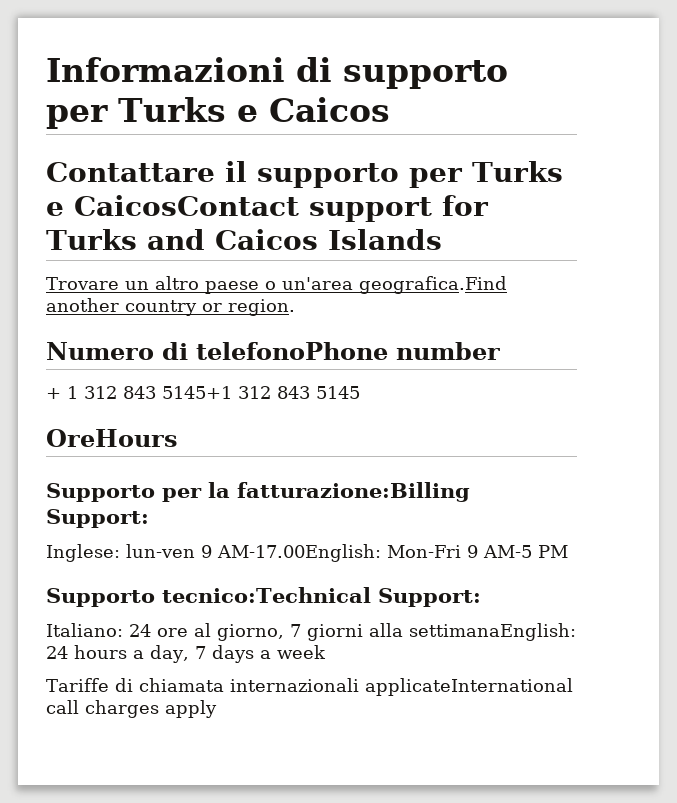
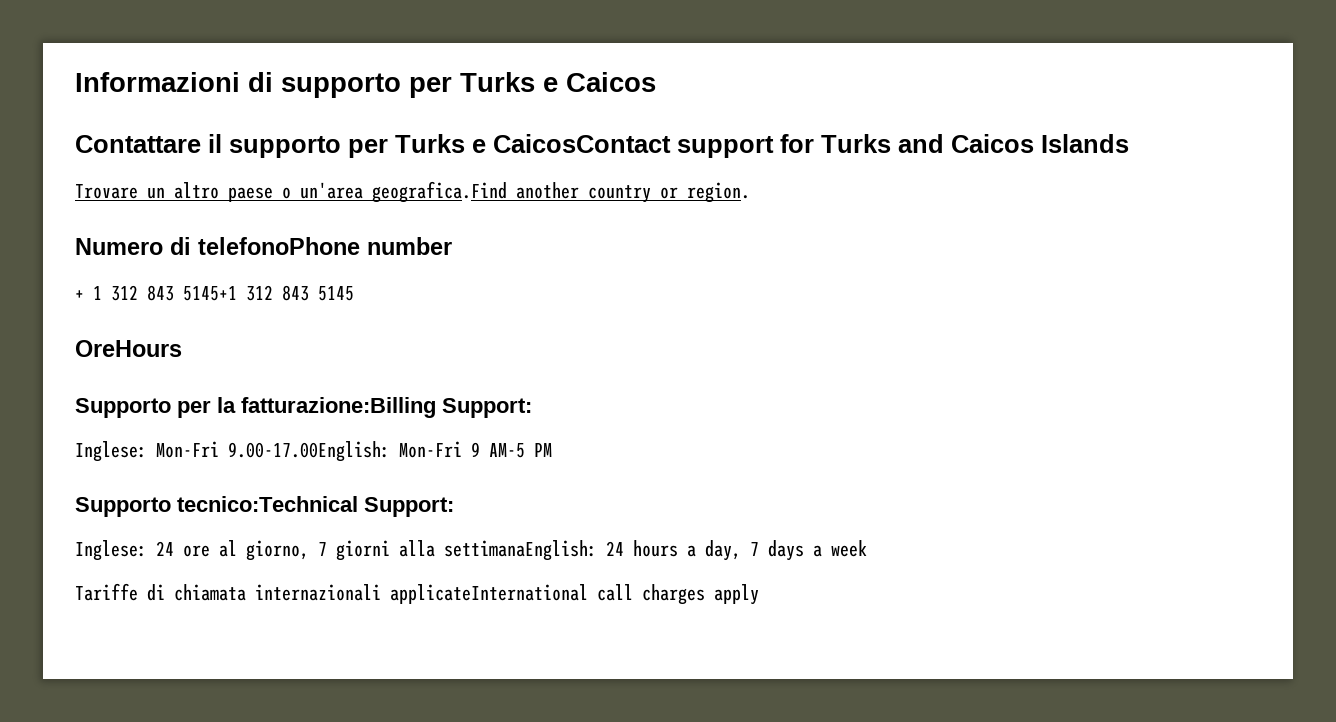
- Inglese: lun-ven 9 AM-17.00English: Mon-Fri 9 AM-5 PM
+ Inglese: Mon-Fri 9.00-17.00English: Mon-Fri 9 AM-5 PM
- Italiano: 24 ore al giorno, 7 giorni alla settimanaEnglish: 24 hours a day, 7 days a week
+ Inglese: 24 ore al giorno, 7 giorni alla settimanaEnglish: 24 hours a day, 7 days a week

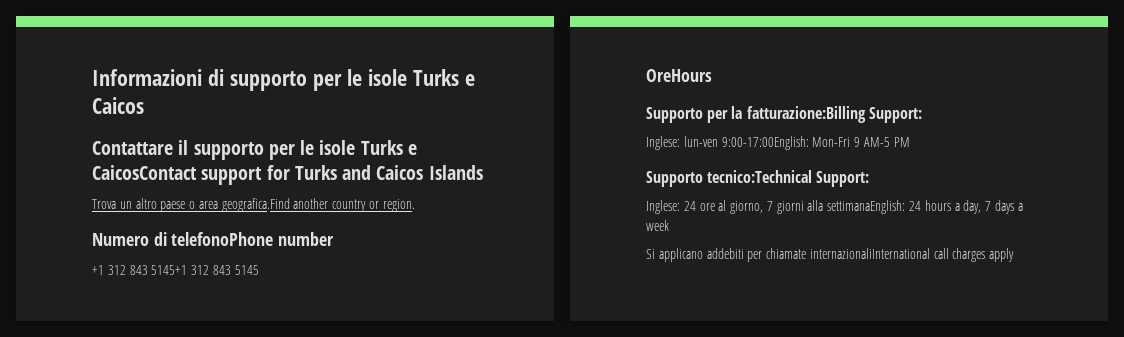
- Informazioni di supporto per Turks e Caicos
+ Informazioni di supporto per le isole Turks e Caicos
- Contattare il supporto per Turks e CaicosContact support for Turks and Caicos Islands
+ Contattare il supporto per le isole Turks e CaicosContact support for Turks and Caicos Islands
- Trovare un altro paese o un'area geografica.Find another country or region.
+ Trova un altro paese o area geografica.Find another country or region.
- + 1 312 843 5145+1 312 843 5145
+ +1 312 843 5145+1 312 843 5145
- Inglese: Mon-Fri 9.00-17.00English: Mon-Fri 9 AM-5 PM
+ Inglese: lun-ven 9:00-17:00English: Mon-Fri 9 AM-5 PM
- Tariffe di chiamata internazionali applicateInternational call charges apply
+ Si applicano addebiti per chiamate internazionaliInternational call charges apply

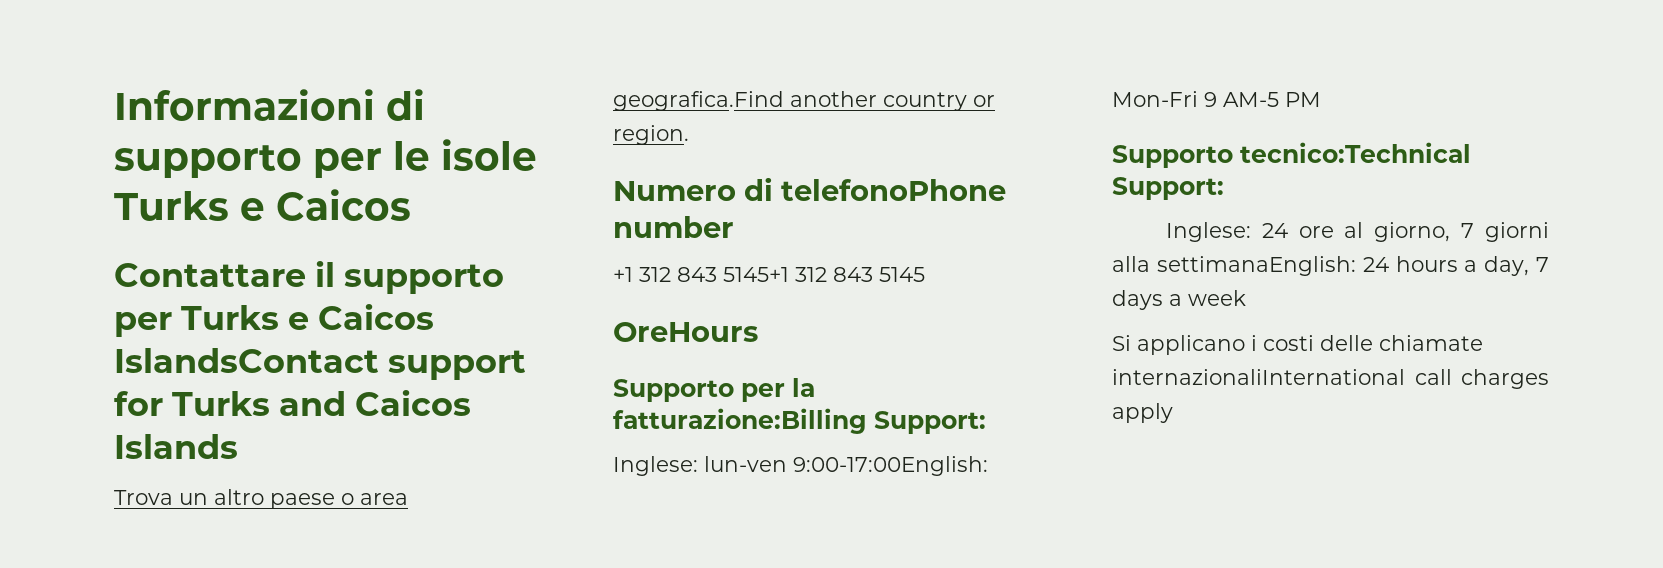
- Contattare il supporto per le isole Turks e CaicosContact support for Turks and Caicos Islands
+ Contattare il supporto per Turks e Caicos IslandsContact support for Turks and Caicos Islands
- Si applicano addebiti per chiamate internazionaliInternational call charges apply
+ Si applicano i costi delle chiamate internazionaliInternational call charges apply

